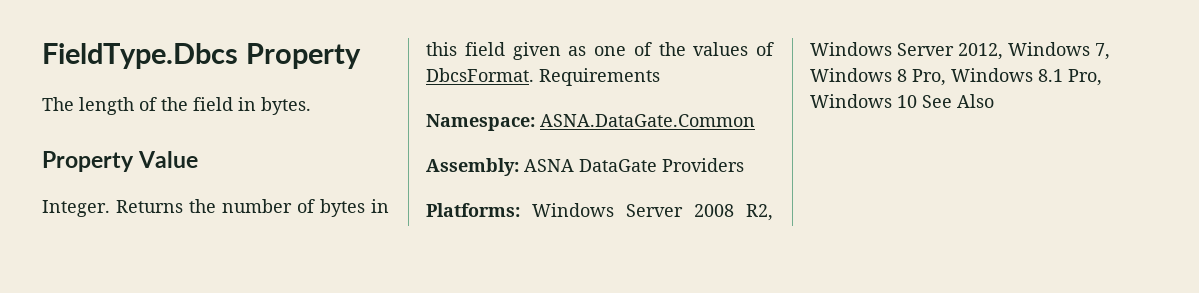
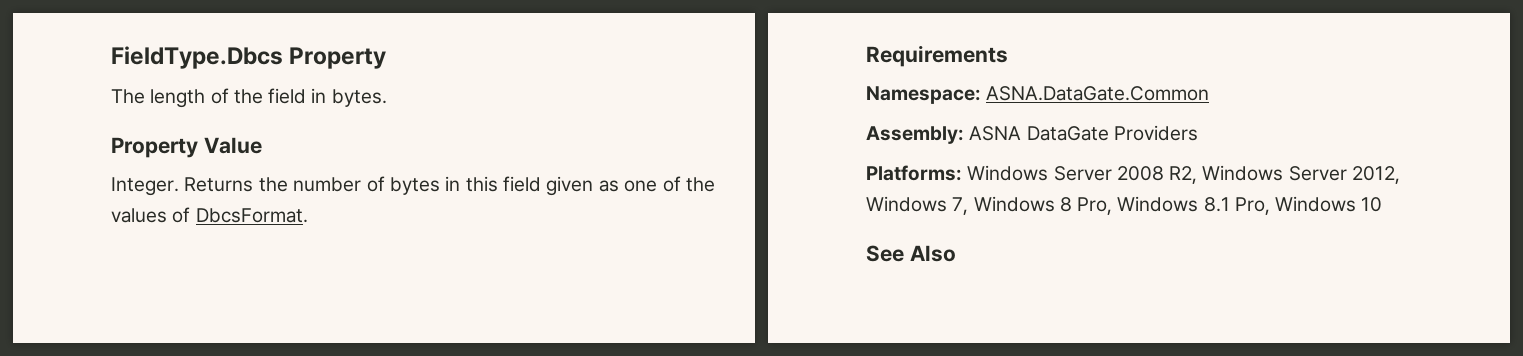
- Returns the number of bytes in this field given as one of the values of DbcsFormat. Requirements
+ Returns the number of bytes in this field given as one of the values of DbcsFormat.
+ Requirements
- Platforms: Windows Server 2008 R2, Windows Server 2012, Windows 7, Windows 8 Pro, Windows 8.1 Pro, Windows 10 See Also
+ Platforms: Windows Server 2008 R2, Windows Server 2012, Windows 7, Windows 8 Pro, Windows 8.1 Pro, Windows 10
+ See Also

